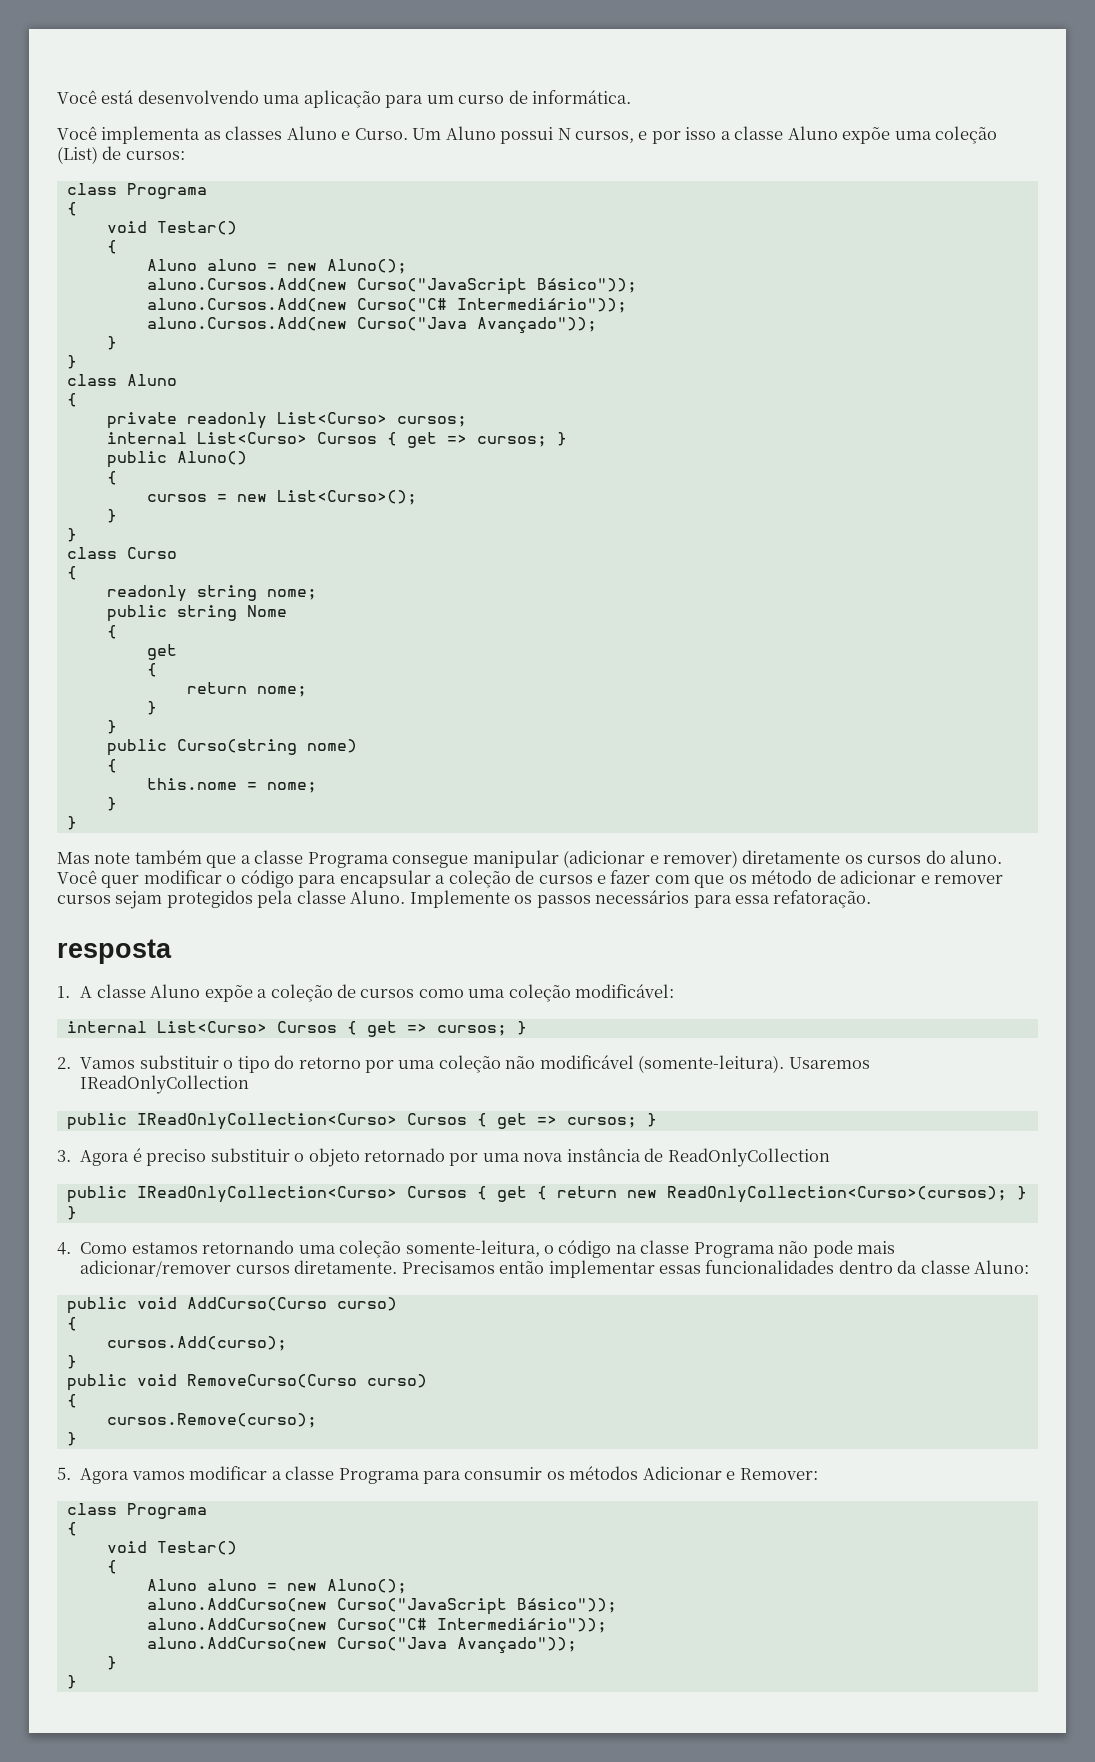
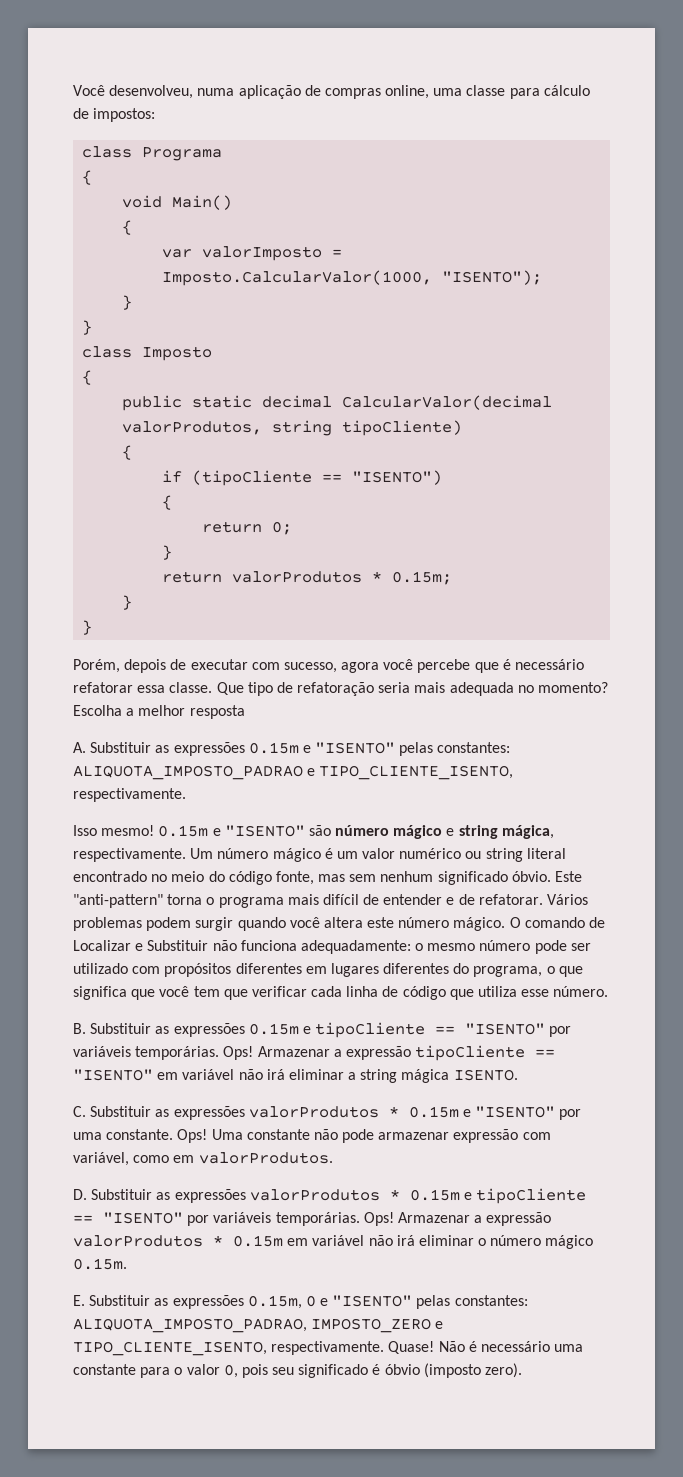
- Você está desenvolvendo uma aplicação para um curso de informática.
- Você implementa as classes Aluno e Curso. Um Aluno possui N cursos, e por isso a classe Aluno expõe uma coleção (List) de cursos:
+ Você desenvolveu, numa aplicação de compras online, uma classe para cálculo de impostos:
  class Programa
  {
- void Testar()
+ void Main()
  {
- Aluno aluno = new Aluno();
- aluno.Cursos.Add(new Curso("JavaScript Básico"));
- aluno.Cursos.Add(new Curso("C# Intermediário"));
- aluno.Cursos.Add(new Curso("Java Avançado"));
+ var valorImposto = Imposto.CalcularValor(1000, "ISENTO");
  }
  }
- class Aluno
+ class Imposto
  {
- private readonly List<Curso> cursos;
- internal List<Curso> Cursos { get => cursos; }
- public Aluno()
+ public static decimal CalcularValor(decimal valorProdutos, string tipoCliente)
  {
- cursos = new List<Curso>();
+ if (tipoCliente == "ISENTO")
+ {
+ return 0;
+ }
+ return valorProdutos * 0.15m;
  }
  }
- class Curso
- {
- readonly string nome;
- public string Nome
- {
- get
- {
- return nome;
- }
- }
- public Curso(string nome)
- {
- this.nome = nome;
- }
- }
- Mas note também que a classe Programa consegue manipular (adicionar e remover) diretamente os cursos do aluno. Você quer modificar o código para encapsular a coleção de cursos e fazer com que os método de adicionar e remover cursos sejam protegidos pela classe Aluno. Implemente os passos necessários para essa refatoração.
- resposta
- 1. A classe Aluno expõe a coleção de cursos como uma coleção modificável:
- internal List<Curso> Cursos { get => cursos; }
- 2. Vamos substituir o tipo do retorno por uma coleção não modificável (somente-leitura). Usaremos IReadOnlyCollection
- public IReadOnlyCollection<Curso> Cursos { get => cursos; }
- 3. Agora é preciso substituir o objeto retornado por uma nova instância de ReadOnlyCollection
- public IReadOnlyCollection<Curso> Cursos { get { return new ReadOnlyCollection<Curso>(cursos); } }
- 4. Como estamos retornando uma coleção somente-leitura, o código na classe Programa não pode mais adicionar/remover cursos diretamente. Precisamos então implementar essas funcionalidades dentro da classe Aluno:
- public void AddCurso(Curso curso)
- {
- cursos.Add(curso);
- }
- public void RemoveCurso(Curso curso)
- {
- cursos.Remove(curso);
- }
- 5. Agora vamos modificar a classe Programa para consumir os métodos Adicionar e Remover:
- class Programa
- {
- void Testar()
- {
- Aluno aluno = new Aluno();
- aluno.AddCurso(new Curso("JavaScript Básico"));
- aluno.AddCurso(new Curso("C# Intermediário"));
- aluno.AddCurso(new Curso("Java Avançado"));
- }
- }
+ Porém, depois de executar com sucesso, agora você percebe que é necessário refatorar essa classe. Que tipo de refatoração seria mais adequada no momento? Escolha a melhor resposta
+ A. Substituir as expressões 0.15m e "ISENTO" pelas constantes: ALIQUOTA_IMPOSTO_PADRAO e TIPO_CLIENTE_ISENTO, respectivamente.
+ Isso mesmo! 0.15m e "ISENTO" são número mágico e string mágica, respectivamente. Um número mágico é um valor numérico ou string literal encontrado no meio do código fonte, mas sem nenhum significado óbvio. Este "anti-pattern" torna o programa mais difícil de entender e de refatorar. Vários problemas podem surgir quando você altera este número mágico. O comando de Localizar e Substituir não funciona adequadamente: o mesmo número pode ser utilizado com propósitos diferentes em lugares diferentes do programa, o que significa que você tem que verificar cada linha de código que utiliza esse número.
+ B. Substituir as expressões 0.15m e tipoCliente == "ISENTO" por variáveis temporárias. Ops! Armazenar a expressão tipoCliente == "ISENTO" em variável não irá eliminar a string mágica ISENTO.
+ C. Substituir as expressões valorProdutos * 0.15m e "ISENTO" por uma constante. Ops! Uma constante não pode armazenar expressão com variável, como em valorProdutos.
+ D. Substituir as expressões valorProdutos * 0.15m e tipoCliente == "ISENTO" por variáveis temporárias. Ops! Armazenar a expressão valorProdutos * 0.15m em variável não irá eliminar o número mágico 0.15m.
+ E. Substituir as expressões 0.15m, 0 e "ISENTO" pelas constantes: ALIQUOTA_IMPOSTO_PADRAO, IMPOSTO_ZERO e TIPO_CLIENTE_ISENTO, respectivamente. Quase! Não é necessário uma constante para o valor 0, pois seu significado é óbvio (imposto zero).

